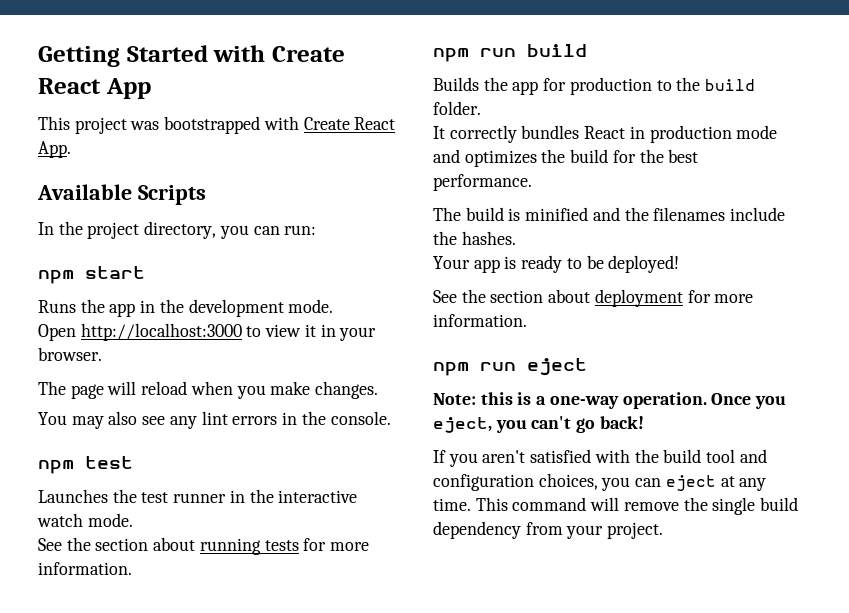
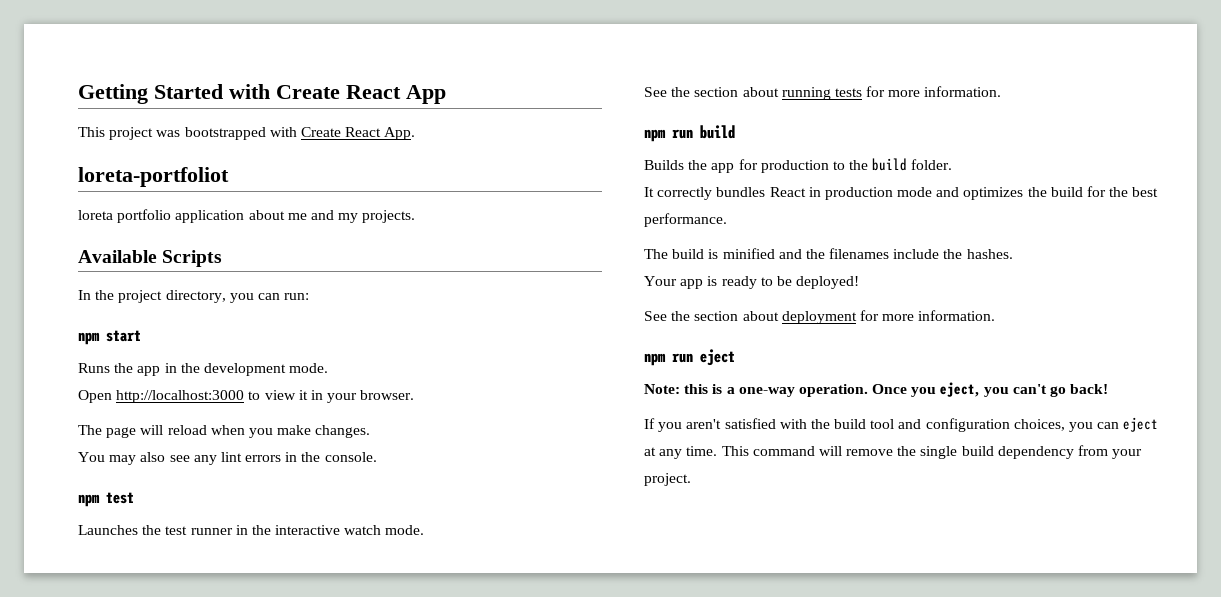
+ loreta-portfoliot
+ loreta portfolio application about me and my projects.

